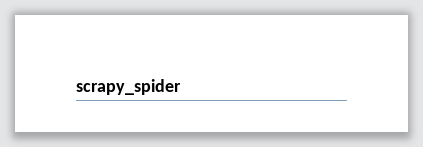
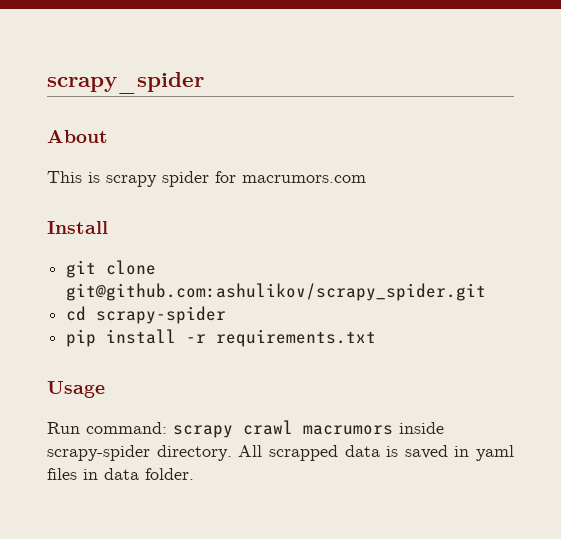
+ About
+ This is scrapy spider for macrumors.com
+ Install
+ git clone git@github.com:ashulikov/scrapy_spider.git
+ cd scrapy-spider
+ pip install -r requirements.txt
+ Usage
+ Run command: scrapy crawl macrumors inside scrapy-spider directory. All scrapped data is saved in yaml files in data folder.

